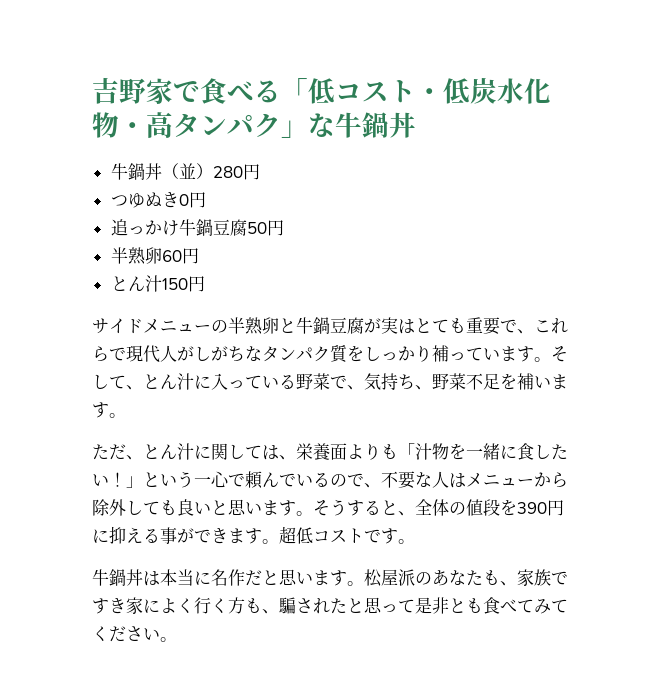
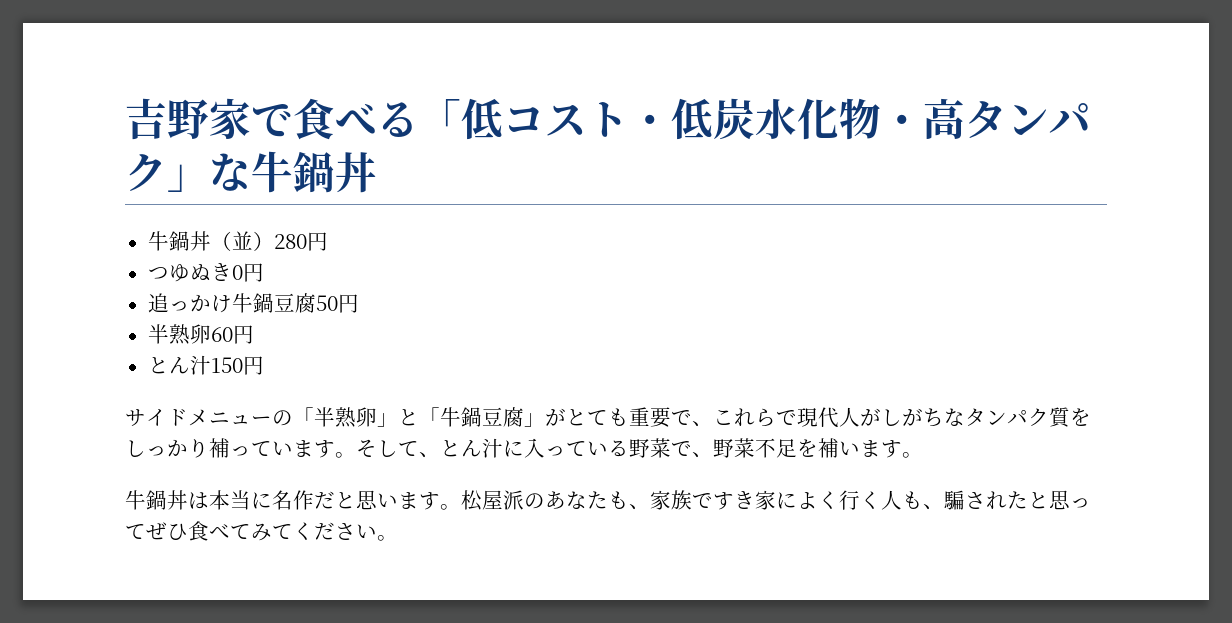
- サイドメニューの半熟卵と牛鍋豆腐が実はとても重要で、これらで現代人がしがちなタンパク質をしっかり補っています。
+ サイドメニューの「半熟卵」と「牛鍋豆腐」がとても重要で、これらで現代人がしがちなタンパク質をしっかり補っています。
- そして、とん汁に入っている野菜で、気持ち、野菜不足を補います。
+ そして、とん汁に入っている野菜で、野菜不足を補います。
- ただ、とん汁に関しては、栄養面よりも「汁物を一緒に食したい！」という一心で頼んでいるので、不要な人はメニューから除外しても良いと思います。そうすると、全体の値段を390円に抑える事ができます。超低コストです。
- 松屋派のあなたも、家族ですき家によく行く方も、騙されたと思って是非とも食べてみてください。
+ 松屋派のあなたも、家族ですき家によく行く人も、騙されたと思ってぜひ食べてみてください。

